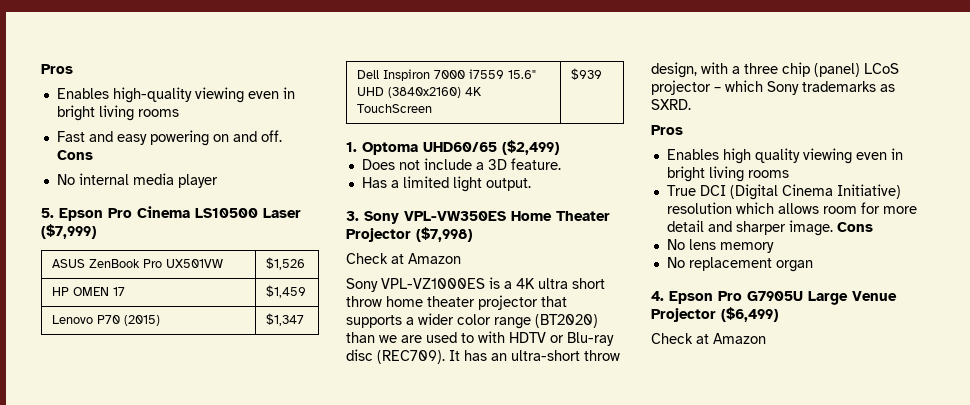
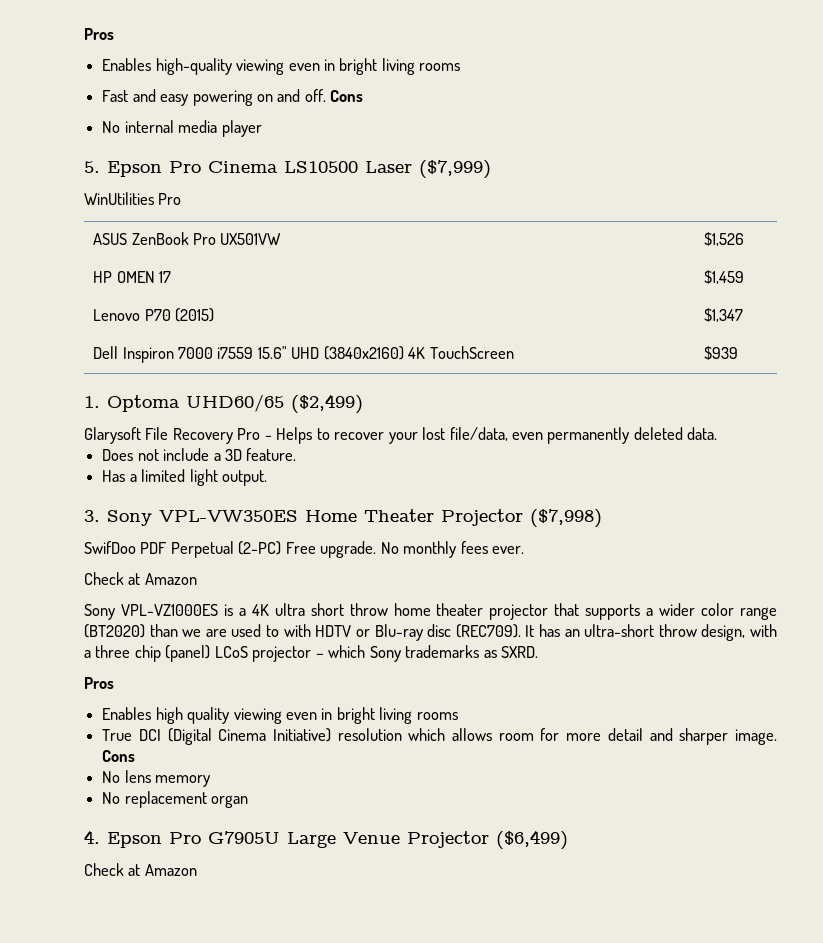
+ WinUtilities Pro
+ Glarysoft File Recovery Pro - Helps to recover your lost file/data, even permanently deleted data.
+ SwifDoo PDF Perpetual (2-PC) Free upgrade. No monthly fees ever.

